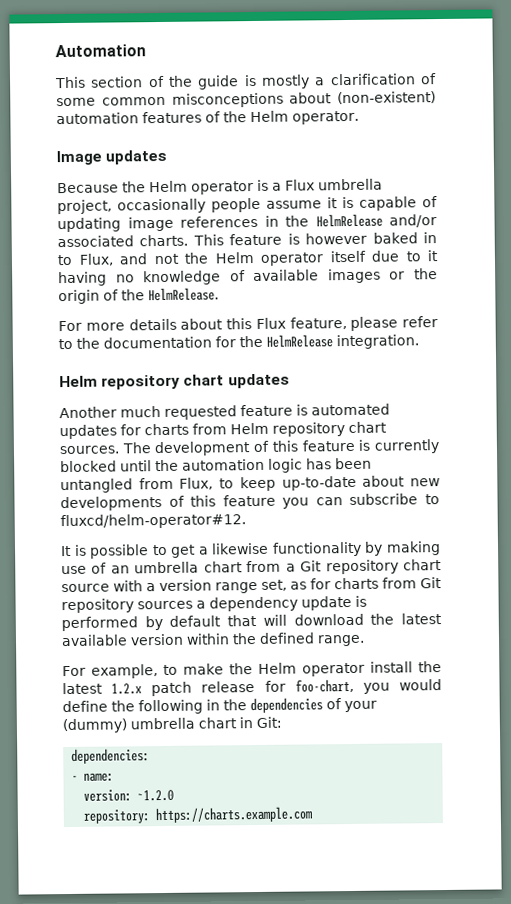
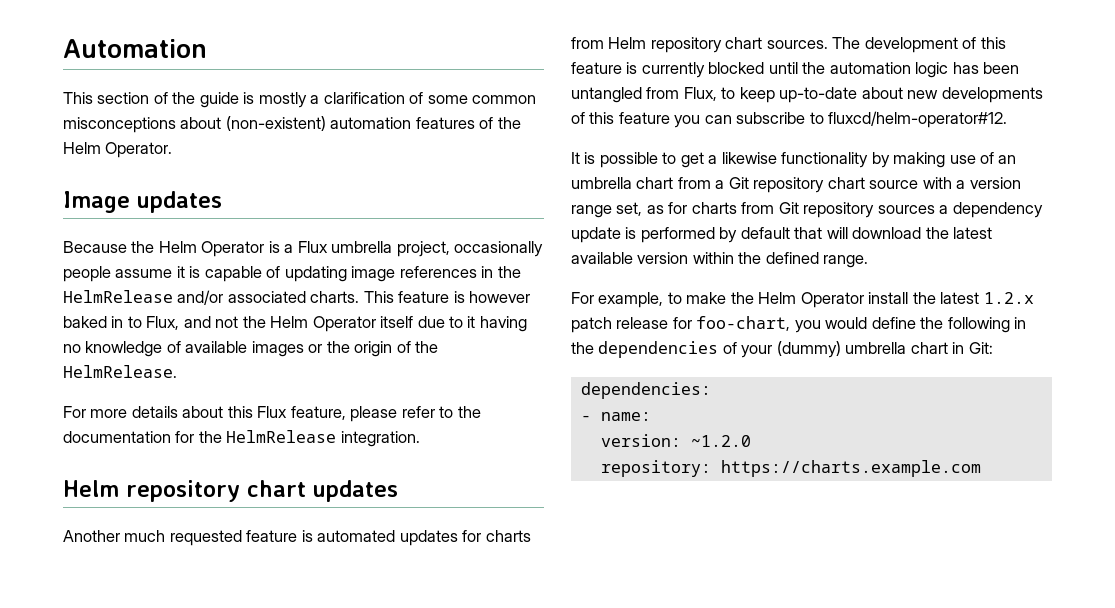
- This section of the guide is mostly a clarification of some common misconceptions about (non-existent) automation features of the Helm operator.
+ This section of the guide is mostly a clarification of some common misconceptions about (non-existent) automation features of the Helm Operator.
- Because the Helm operator is a Flux umbrella project, occasionally people assume it is capable of updating image references in the HelmRelease and/or associated charts.
+ Because the Helm Operator is a Flux umbrella project, occasionally people assume it is capable of updating image references in the HelmRelease and/or associated charts.
- This feature is however baked in to Flux, and not the Helm operator itself due to it having no knowledge of available images or the origin of the HelmRelease.
+ This feature is however baked in to Flux, and not the Helm Operator itself due to it having no knowledge of available images or the origin of the HelmRelease.
- For example, to make the Helm operator install the latest 1.2.x patch release for foo-chart, you would define the following in the dependencies of your (dummy) umbrella chart in Git:
+ For example, to make the Helm Operator install the latest 1.2.x patch release for foo-chart, you would define the following in the dependencies of your (dummy) umbrella chart in Git:

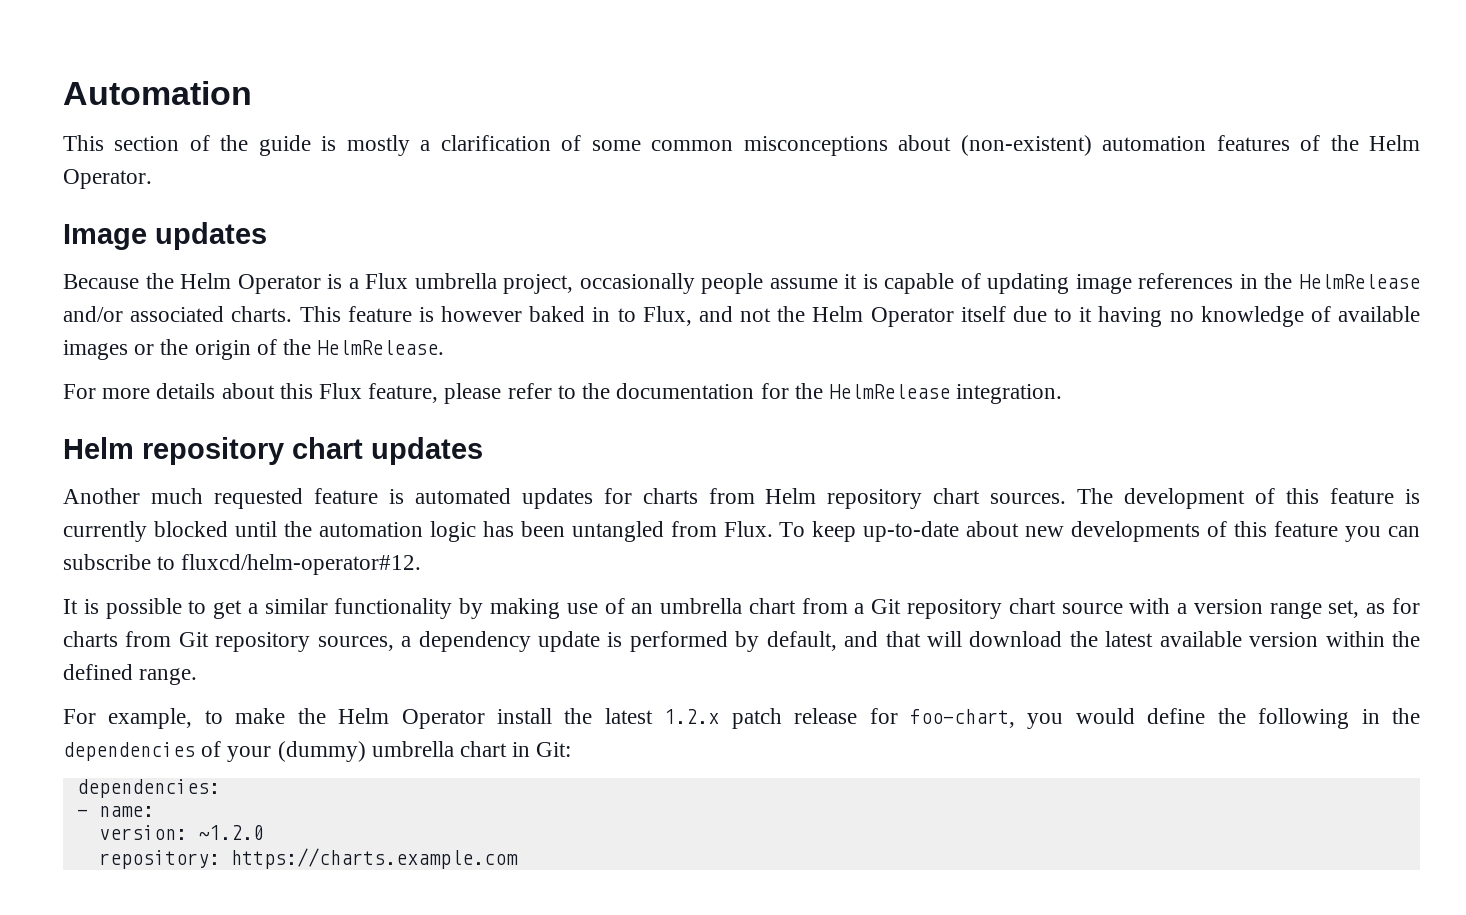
- The development of this feature is currently blocked until the automation logic has been untangled from Flux, to keep up-to-date about new developments of this feature you can subscribe to fluxcd/helm-operator#12.
+ The development of this feature is currently blocked until the automation logic has been untangled from Flux. To keep up-to-date about new developments of this feature you can subscribe to fluxcd/helm-operator#12.
- It is possible to get a likewise functionality by making use of an umbrella chart from a Git repository chart source with a version range set, as for charts from Git repository sources a dependency update is performed by default that will download the latest available version within the defined range.
+ It is possible to get a similar functionality by making use of an umbrella chart from a Git repository chart source with a version range set, as for charts from Git repository sources, a dependency update is performed by default, and that will download the latest available version within the defined range.

